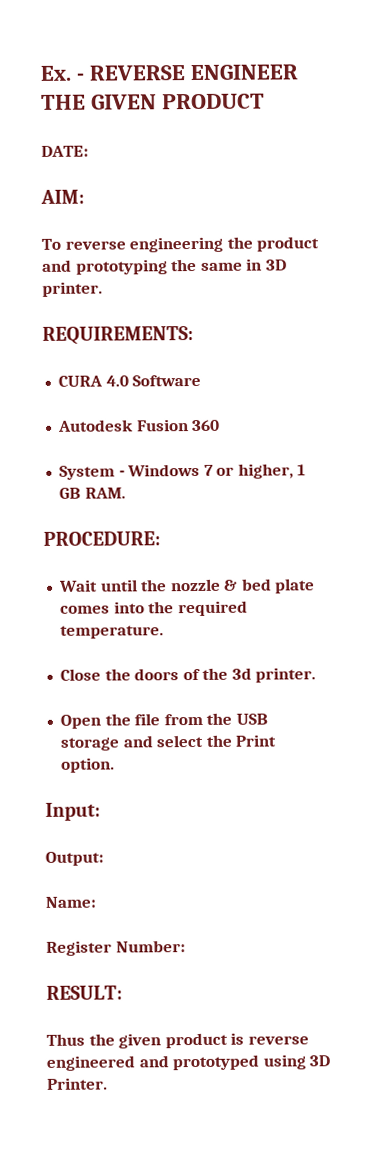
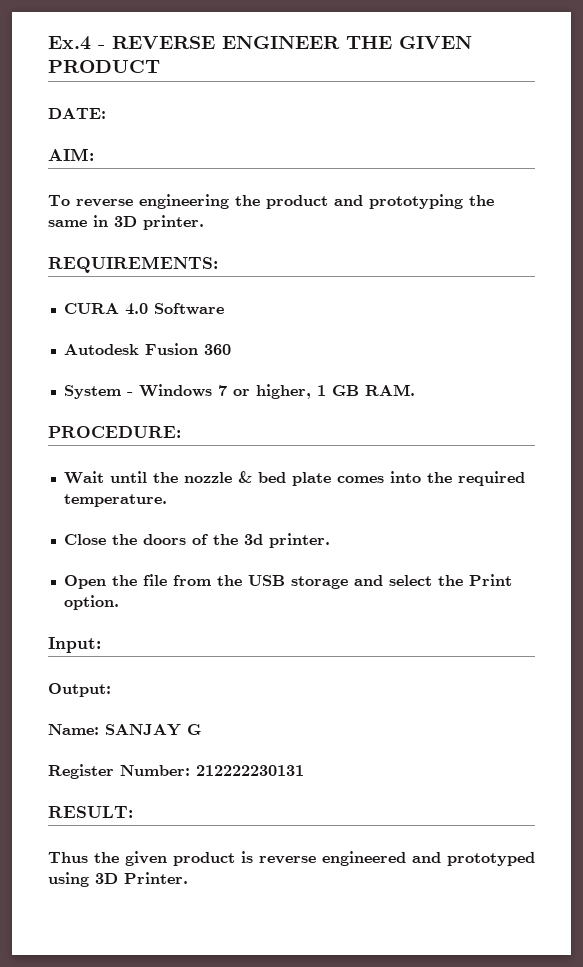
- Ex. - REVERSE ENGINEER THE GIVEN PRODUCT
+ Ex.4 - REVERSE ENGINEER THE GIVEN PRODUCT
- Name:
+ Name: SANJAY G
- Register Number:
+ Register Number: 212222230131

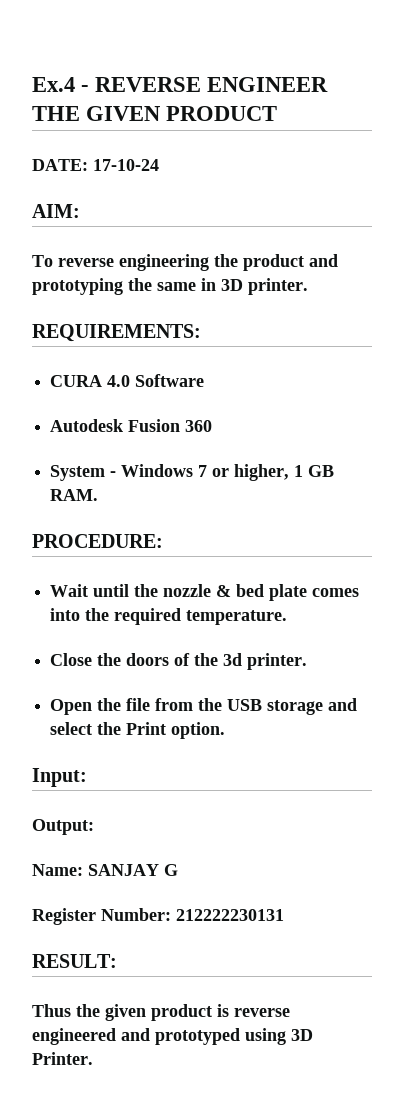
- DATE:
+ DATE: 17-10-24

